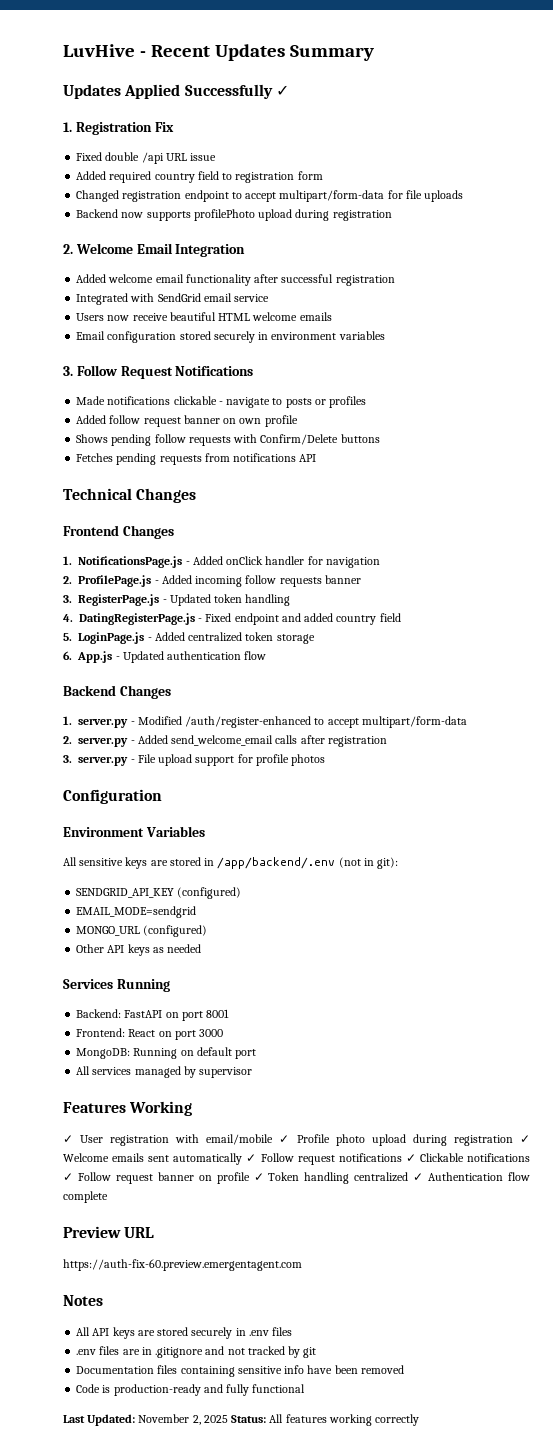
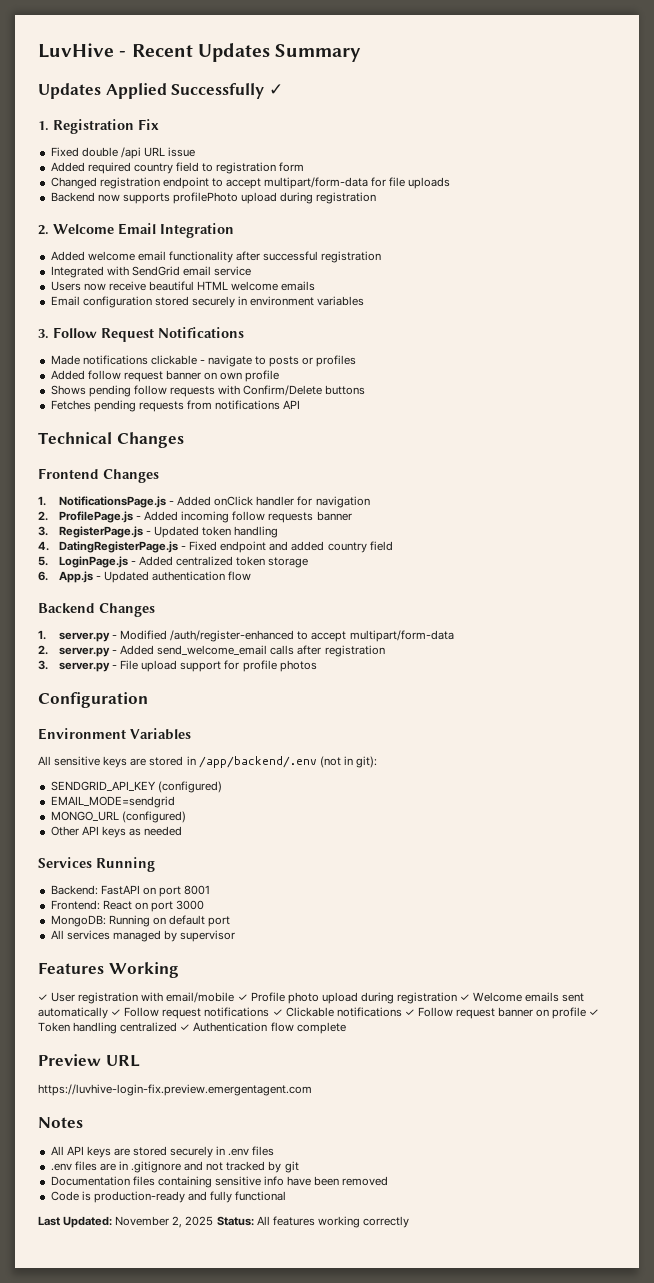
- https://auth-fix-60.preview.emergentagent.com
+ https://luvhive-login-fix.preview.emergentagent.com

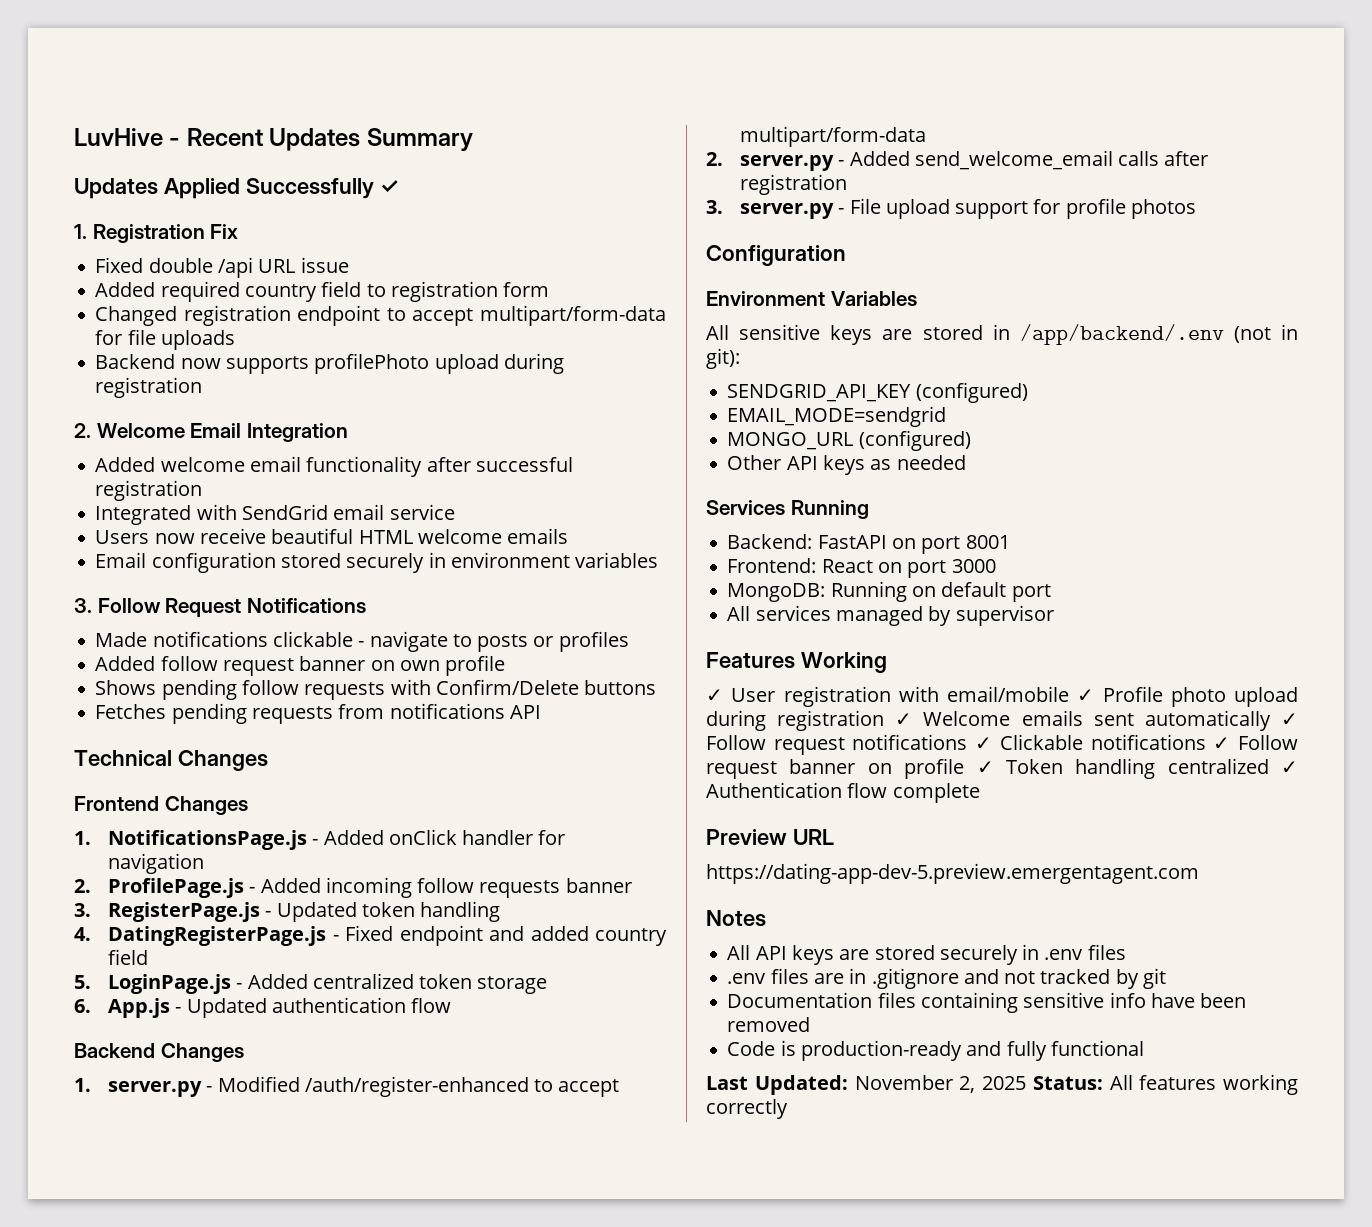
- https://luvhive-login-fix.preview.emergentagent.com
+ https://dating-app-dev-5.preview.emergentagent.com

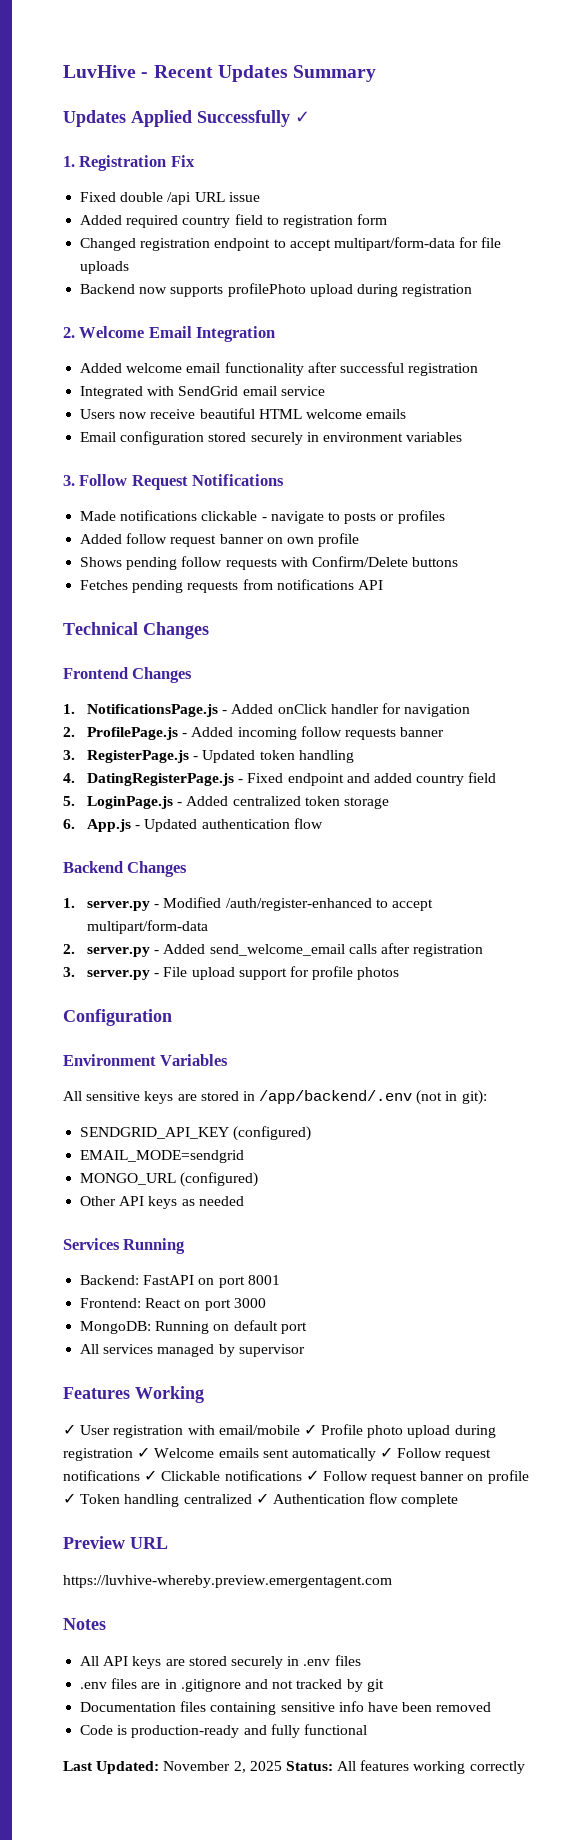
- https://dating-app-dev-5.preview.emergentagent.com
+ https://luvhive-whereby.preview.emergentagent.com

